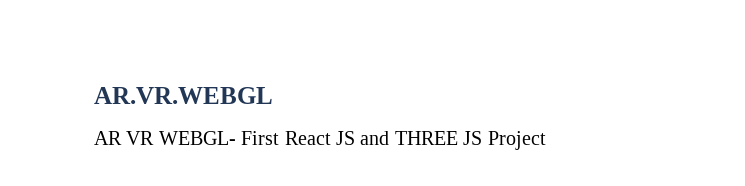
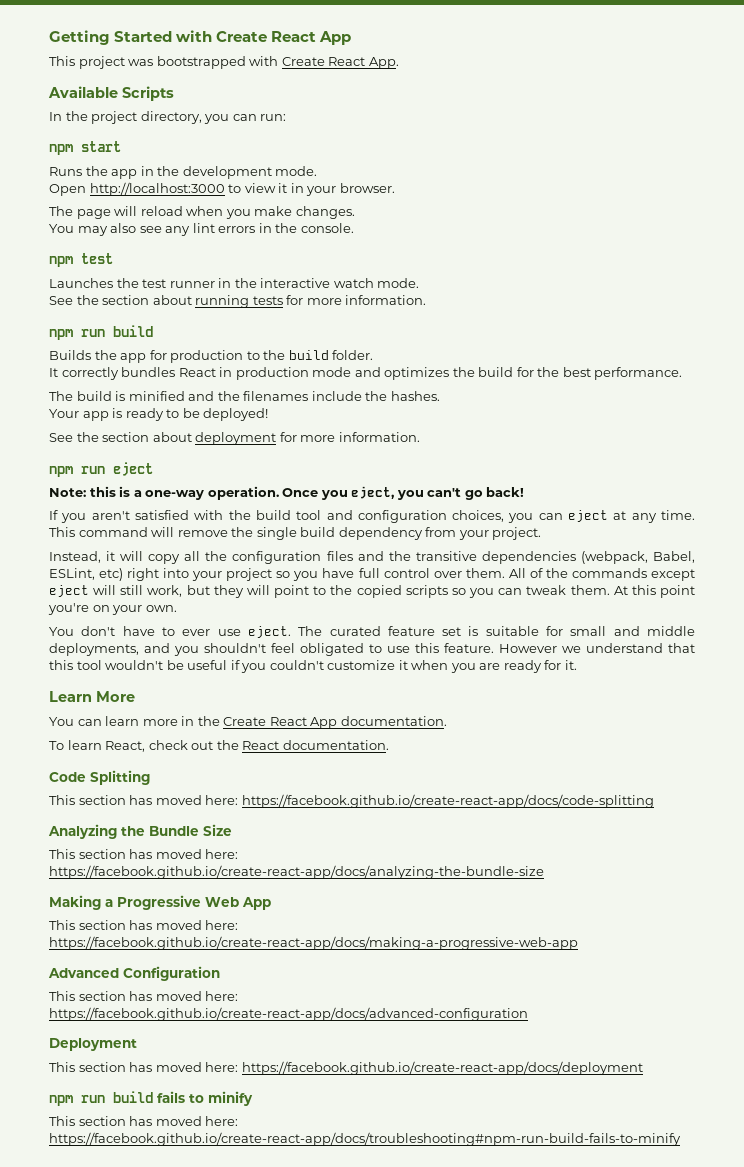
- AR.VR.WEBGL
- AR VR WEBGL- First React JS and THREE JS Project
+ Getting Started with Create React App
+ This project was bootstrapped with Create React App.
+ Available Scripts
+ In the project directory, you can run:
+ npm start
+ Runs the app in the development mode.
+ Open http://localhost:3000 to view it in your browser.
+ The page will reload when you make changes.
+ You may also see any lint errors in the console.
+ npm test
+ Launches the test runner in the interactive watch mode.
+ See the section about running tests for more information.
+ npm run build
+ Builds the app for production to the build folder.
+ It correctly bundles React in production mode and optimizes the build for the best performance.
+ The build is minified and the filenames include the hashes.
+ Your app is ready to be deployed!
+ See the section about deployment for more information.
+ npm run eject
+ Note: this is a one-way operation. Once you eject, you can't go back!
+ If you aren't satisfied with the build tool and configuration choices, you can eject at any time. This command will remove the single build dependency from your project.
+ Instead, it will copy all the configuration files and the transitive dependencies (webpack, Babel, ESLint, etc) right into your project so you have full control over them. All of the commands except eject will still work, but they will point to the copied scripts so you can tweak them. At this point you're on your own.
+ You don't have to ever use eject. The curated feature set is suitable for small and middle deployments, and you shouldn't feel obligated to use this feature. However we understand that this tool wouldn't be useful if you couldn't customize it when you are ready for it.
+ Learn More
+ You can learn more in the Create React App documentation.
+ To learn React, check out the React documentation.
+ Code Splitting
+ This section has moved here: https://facebook.github.io/create-react-app/docs/code-splitting
+ Analyzing the Bundle Size
+ This section has moved here: https://facebook.github.io/create-react-app/docs/analyzing-the-bundle-size
+ Making a Progressive Web App
+ This section has moved here: https://facebook.github.io/create-react-app/docs/making-a-progressive-web-app
+ Advanced Configuration
+ This section has moved here: https://facebook.github.io/create-react-app/docs/advanced-configuration
+ Deployment
+ This section has moved here: https://facebook.github.io/create-react-app/docs/deployment
+ npm run build fails to minify
+ This section has moved here: https://facebook.github.io/create-react-app/docs/troubleshooting#npm-run-build-fails-to-minify

